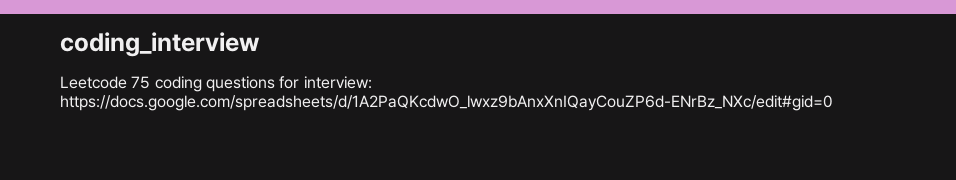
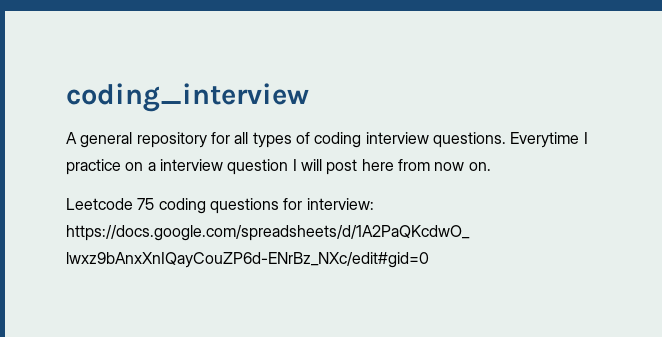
+ A general repository for all types of coding interview questions. Everytime I practice on a interview question I will post here from now on.

